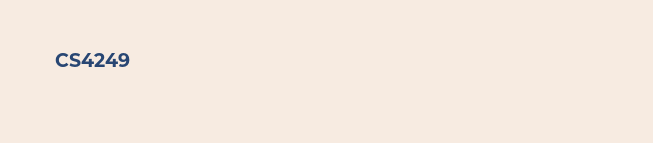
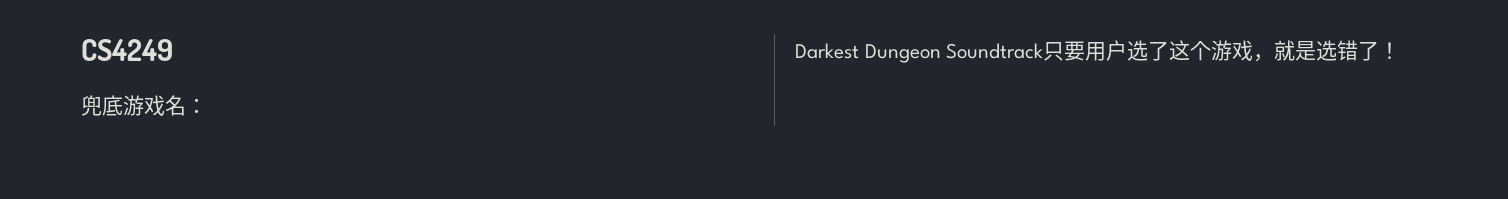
+ 兜底游戏名：
+ Darkest Dungeon Soundtrack只要用户选了这个游戏，就是选错了！

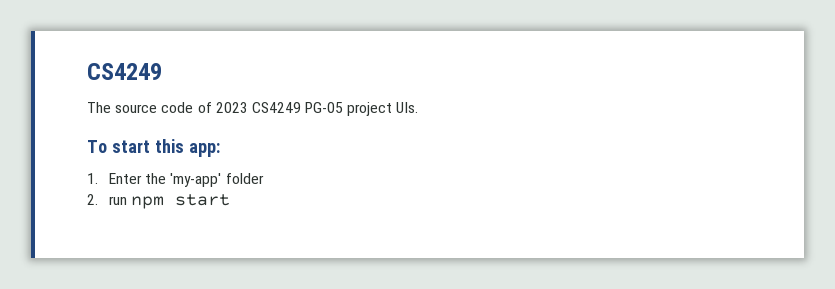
- 兜底游戏名：
- Darkest Dungeon Soundtrack只要用户选了这个游戏，就是选错了！
+ The source code of 2023 CS4249 PG-05 project UIs.
+ To start this app:
+ 1. Enter the 'my-app' folder
+ 2. run npm start

